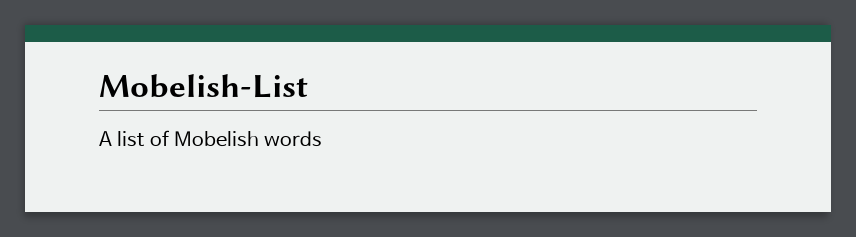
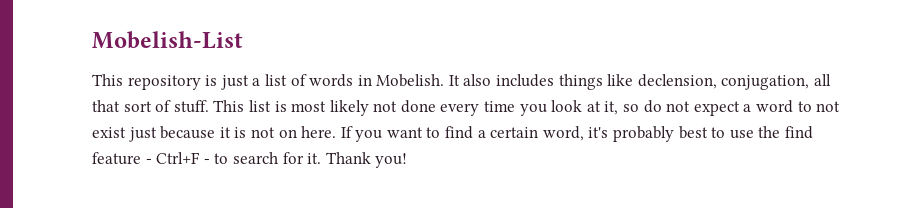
- A list of Mobelish words
+ This repository is just a list of words in Mobelish. It also includes things like declension, conjugation, all that sort of stuff. This list is most likely not done every time you look at it, so do not expect a word to not exist just because it is not on here. If you want to find a certain word, it's probably best to use the find feature - Ctrl+F - to search for it. Thank you!

